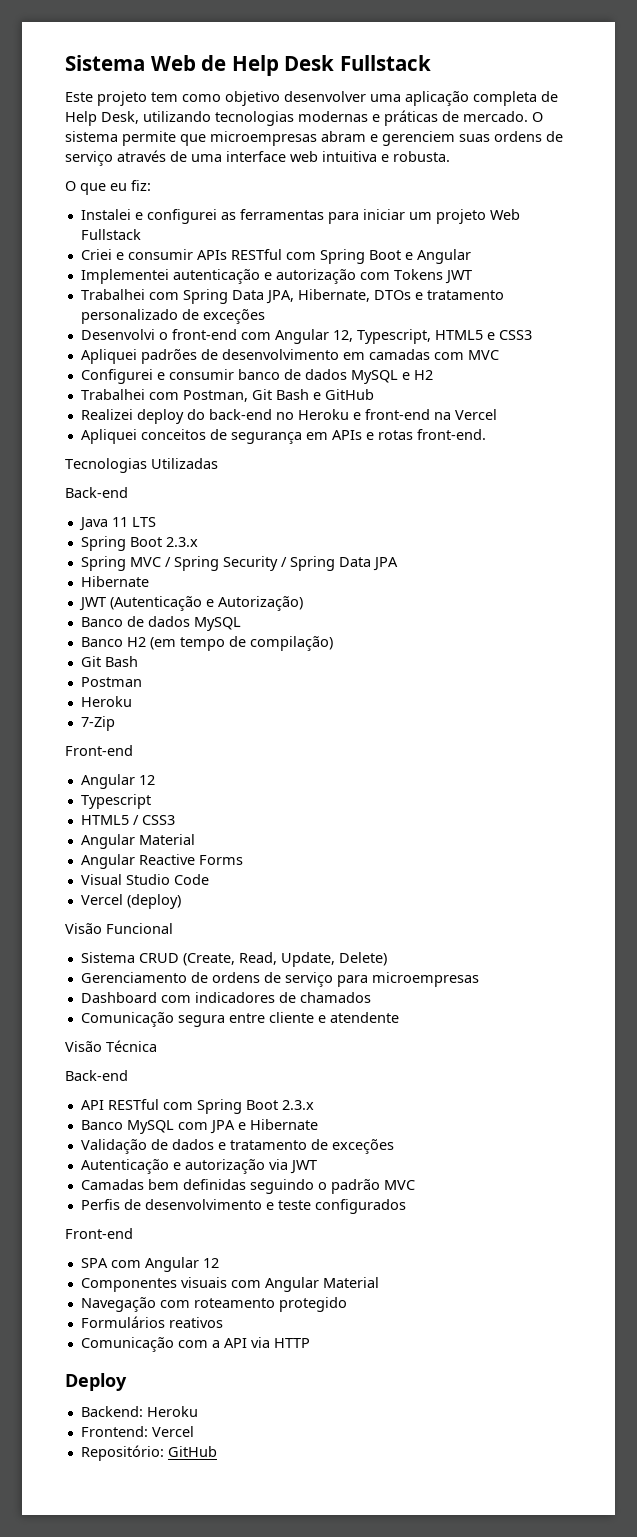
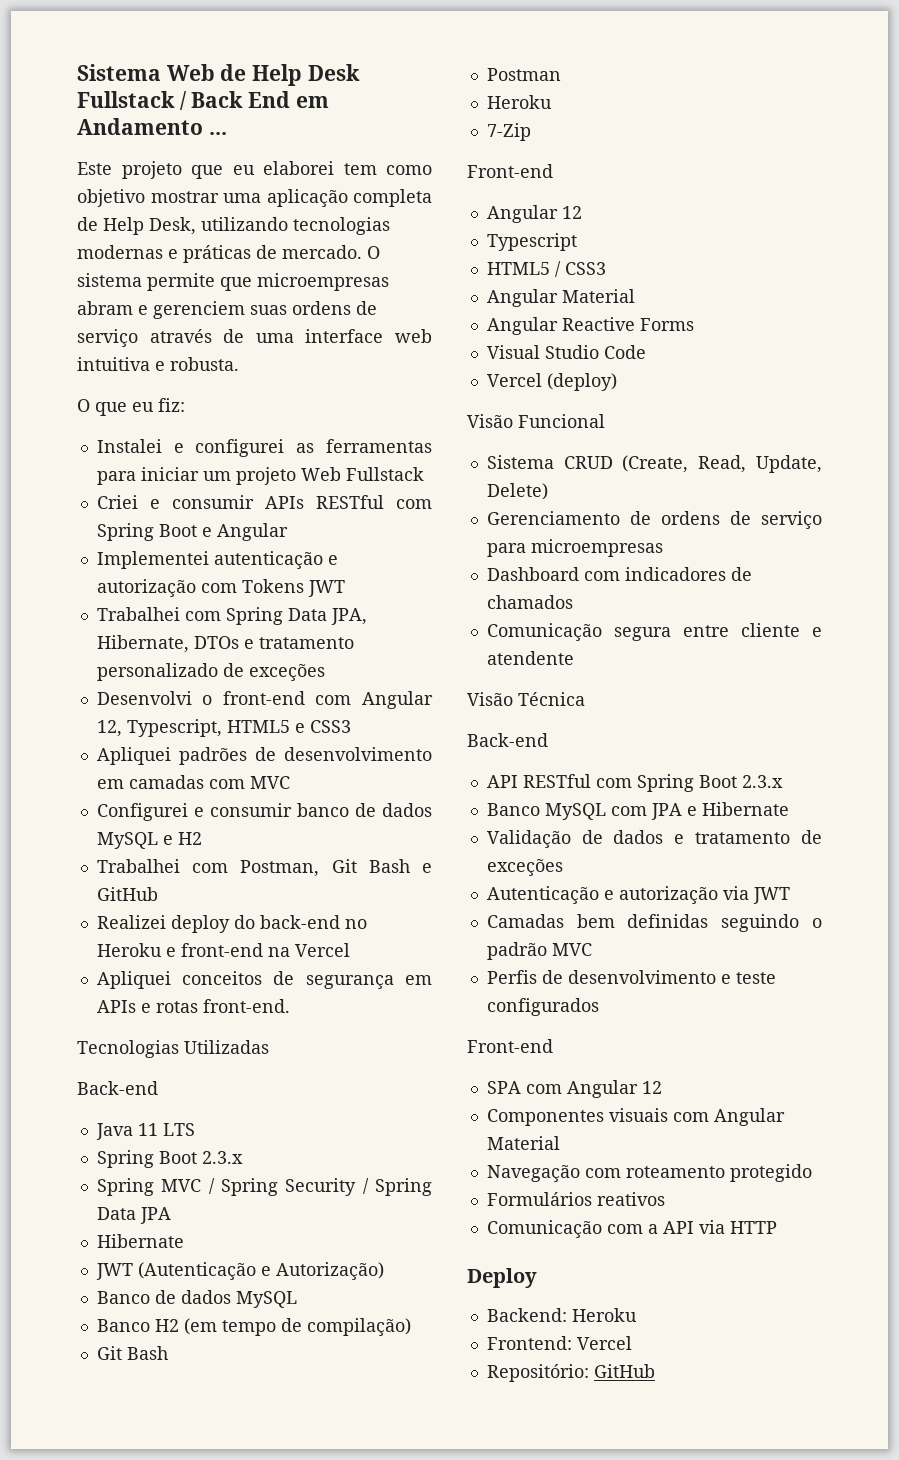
- Sistema Web de Help Desk Fullstack
+ Sistema Web de Help Desk Fullstack / Back End em Andamento ...
- Este projeto tem como objetivo desenvolver uma aplicação completa de Help Desk, utilizando tecnologias modernas e práticas de mercado.
+ Este projeto que eu elaborei tem como objetivo mostrar uma aplicação completa de Help Desk, utilizando tecnologias modernas e práticas de mercado.

